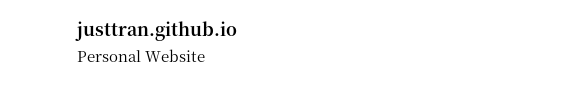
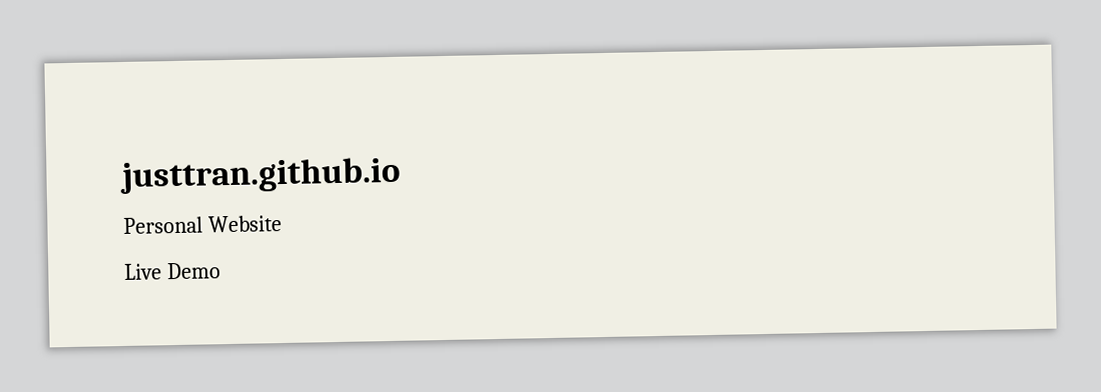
+ Live Demo

